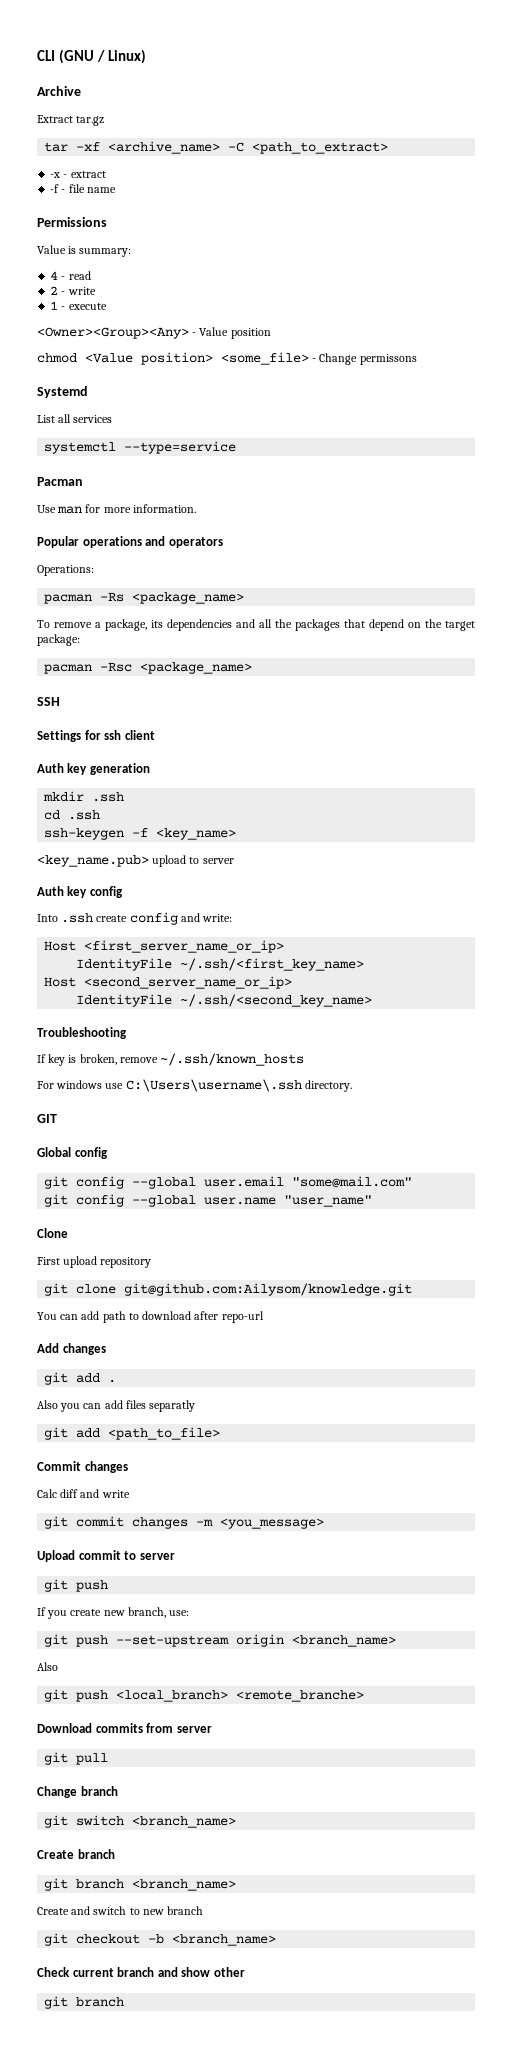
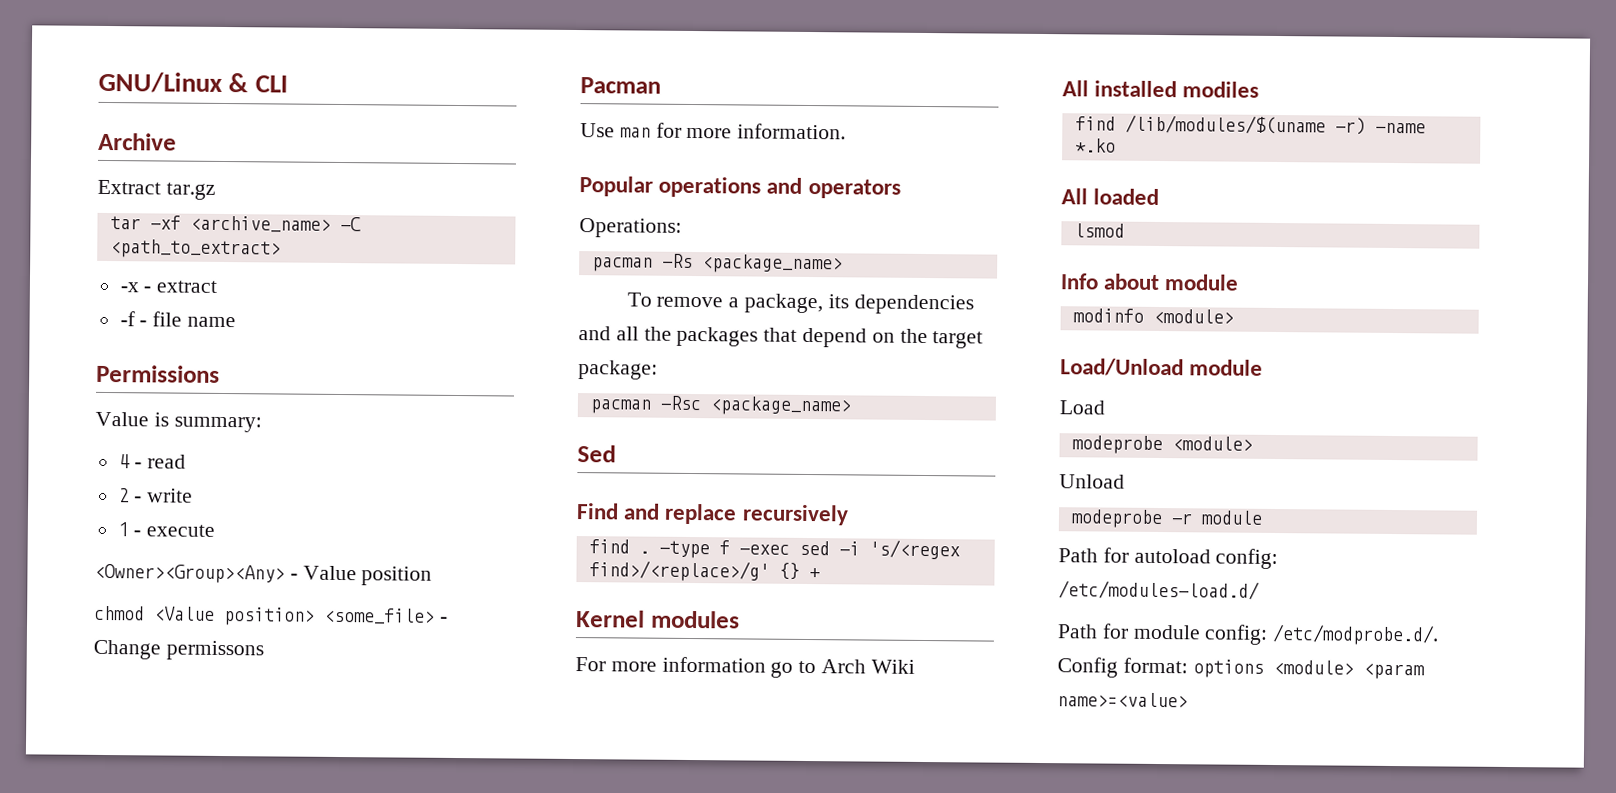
- CLI (GNU / Linux)
+ GNU/Linux & CLI
- Systemd
- List all services
- systemctl --type=service
- SSH
- Settings for ssh client
- Auth key generation
- mkdir .ssh
- cd .ssh
- ssh-keygen -f <key_name>
- <key_name.pub> upload to server
- Auth key config
- Into .ssh create config and write:
- Host <first_server_name_or_ip>
- IdentityFile ~/.ssh/<first_key_name>
- Host <second_server_name_or_ip>
- IdentityFile ~/.ssh/<second_key_name>
- Troubleshooting
- If key is broken, remove ~/.ssh/known_hosts
- For windows use C:\Users\username\.ssh directory.
- GIT
- Global config
- git config --global user.email "some@mail.com"
- git config --global user.name "user_name"
- Clone
- First upload repository
- git clone git@github.com:Ailysom/knowledge.git
- You can add path to download after repo-url
- Add changes
- git add .
- Also you can add files separatly
- git add <path_to_file>
- Commit changes
- Calc diff and write
- git commit changes -m <you_message>
- Upload commit to server
- git push
- If you create new branch, use:
- git push --set-upstream origin <branch_name>
- Also
- git push <local_branch> <remote_branche>
- Download commits from server
- git pull
- Change branch
- git switch <branch_name>
- Create branch
- git branch <branch_name>
- Create and switch to new branch
- git checkout -b <branch_name>
- Check current branch and show other
- git branch
+ Sed
+ Find and replace recursively
+ find . -type f -exec sed -i 's/<regex find>/<replace>/g' {} +
+ Kernel modules
+ For more information go to Arch Wiki
+ All installed modiles
+ find /lib/modules/$(uname -r) -name *.ko
+ All loaded
+ lsmod
+ Info about module
+ modinfo <module>
+ Load/Unload module
+ Load
+ modeprobe <module>
+ Unload
+ modeprobe -r module
+ Path for autoload config: /etc/modules-load.d/
+ Path for module config: /etc/modprobe.d/. Config format: options <module> <param name>=<value>

